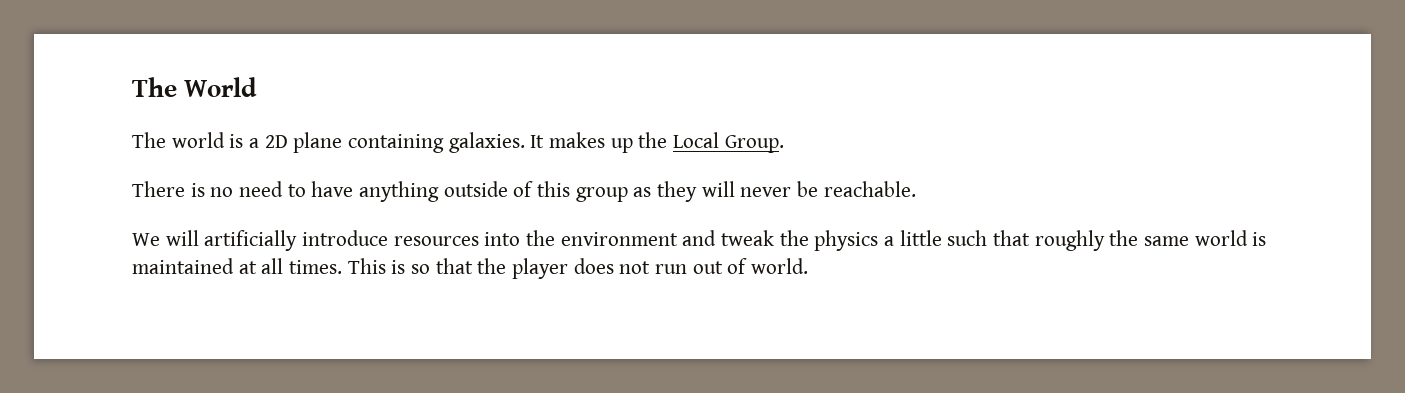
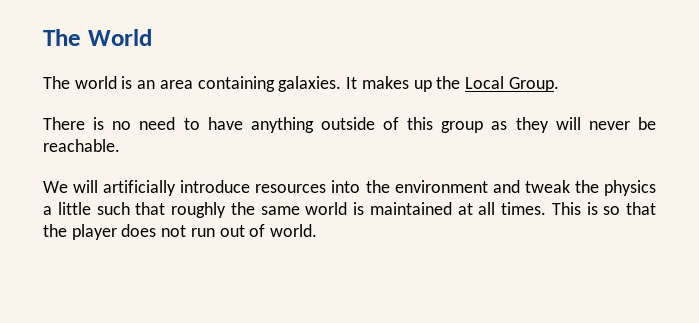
- The world is a 2D plane containing galaxies.
+ The world is an area containing galaxies.

